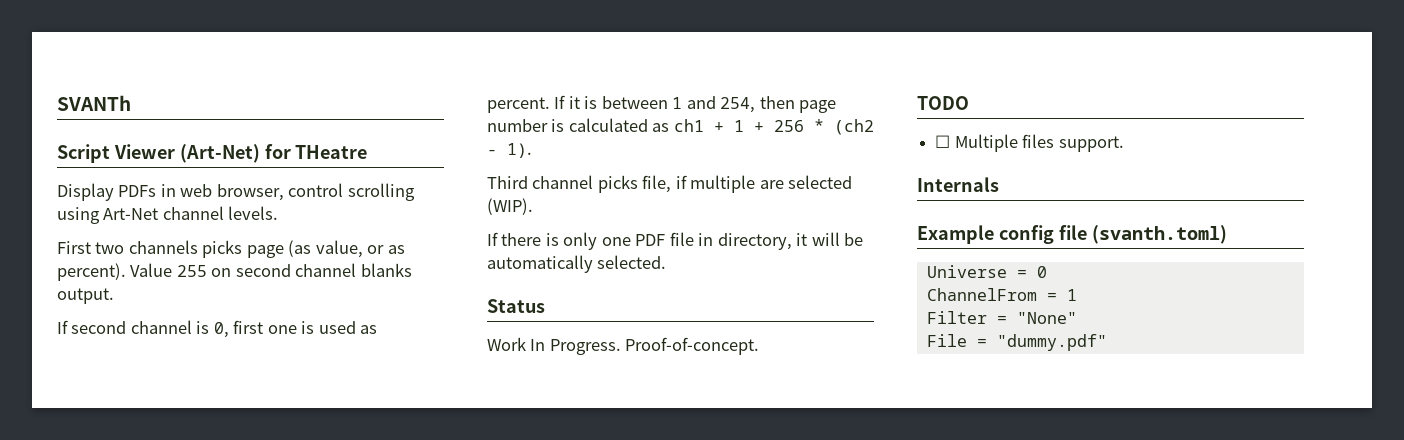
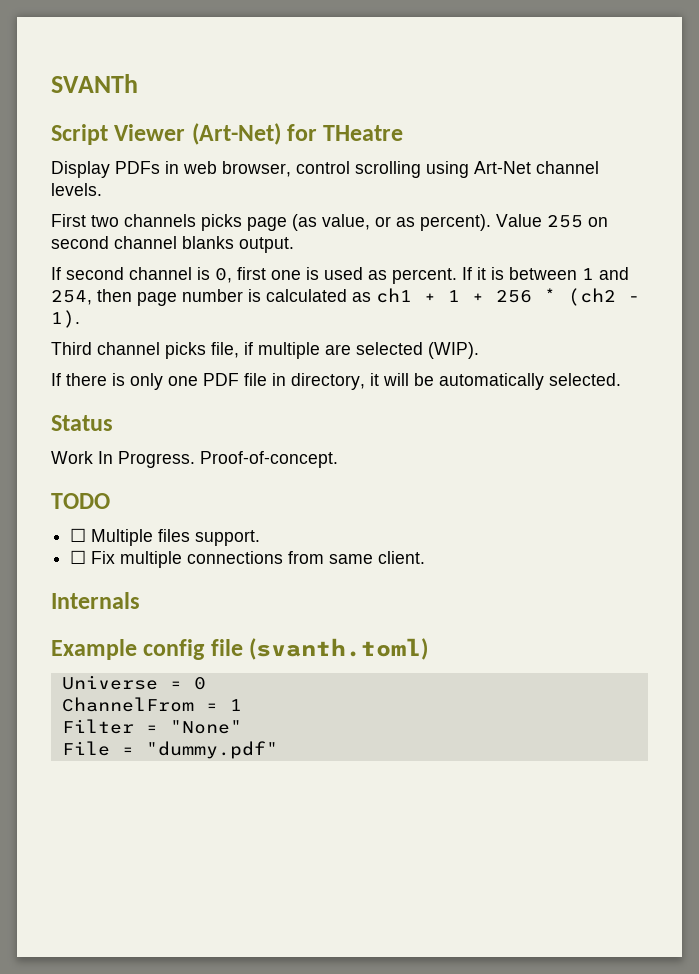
+ ☐ Fix multiple connections from same client.

